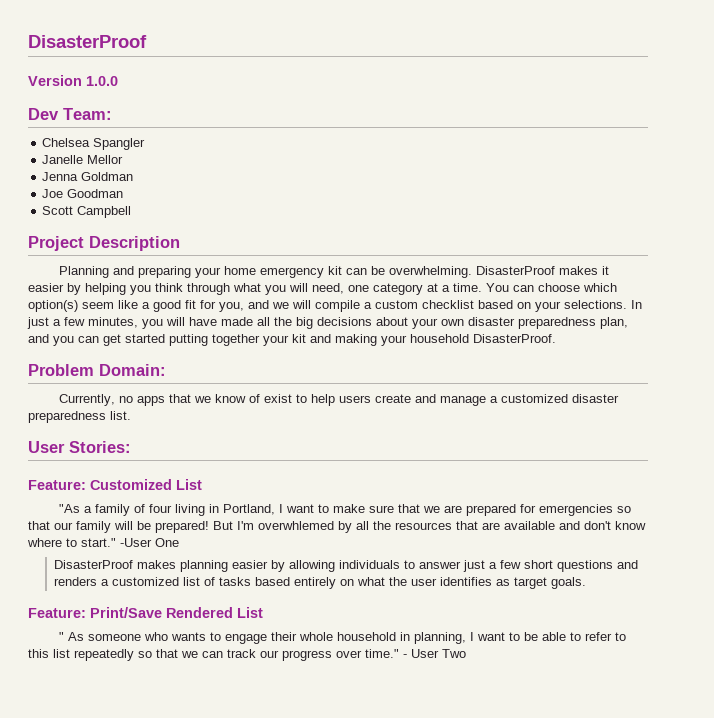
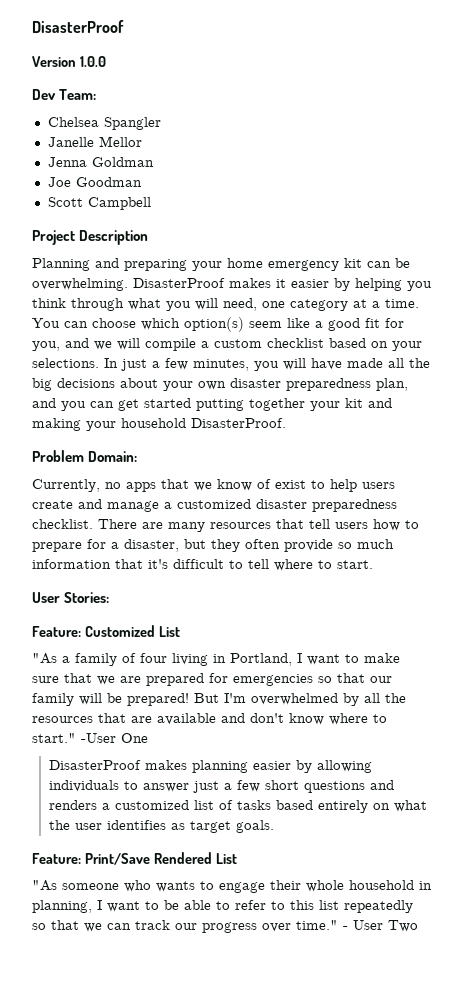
- Currently, no apps that we know of exist to help users create and manage a customized disaster preparedness list.
+ Currently, no apps that we know of exist to help users create and manage a customized disaster preparedness checklist. There are many resources that tell users how to prepare for a disaster, but they often provide so much information that it's difficult to tell where to start.
- But I'm overwhlemed by all the resources that are available and don't know where to start."
+ But I'm overwhelmed by all the resources that are available and don't know where to start."
- " As someone who wants to engage their whole household in planning, I want to be able to refer to this list repeatedly so that we can track our progress over time."
+ "As someone who wants to engage their whole household in planning, I want to be able to refer to this list repeatedly so that we can track our progress over time."

